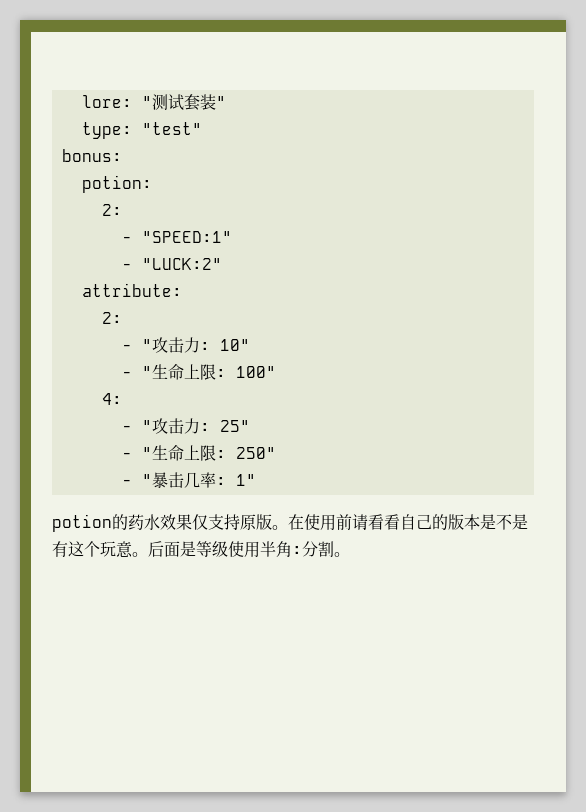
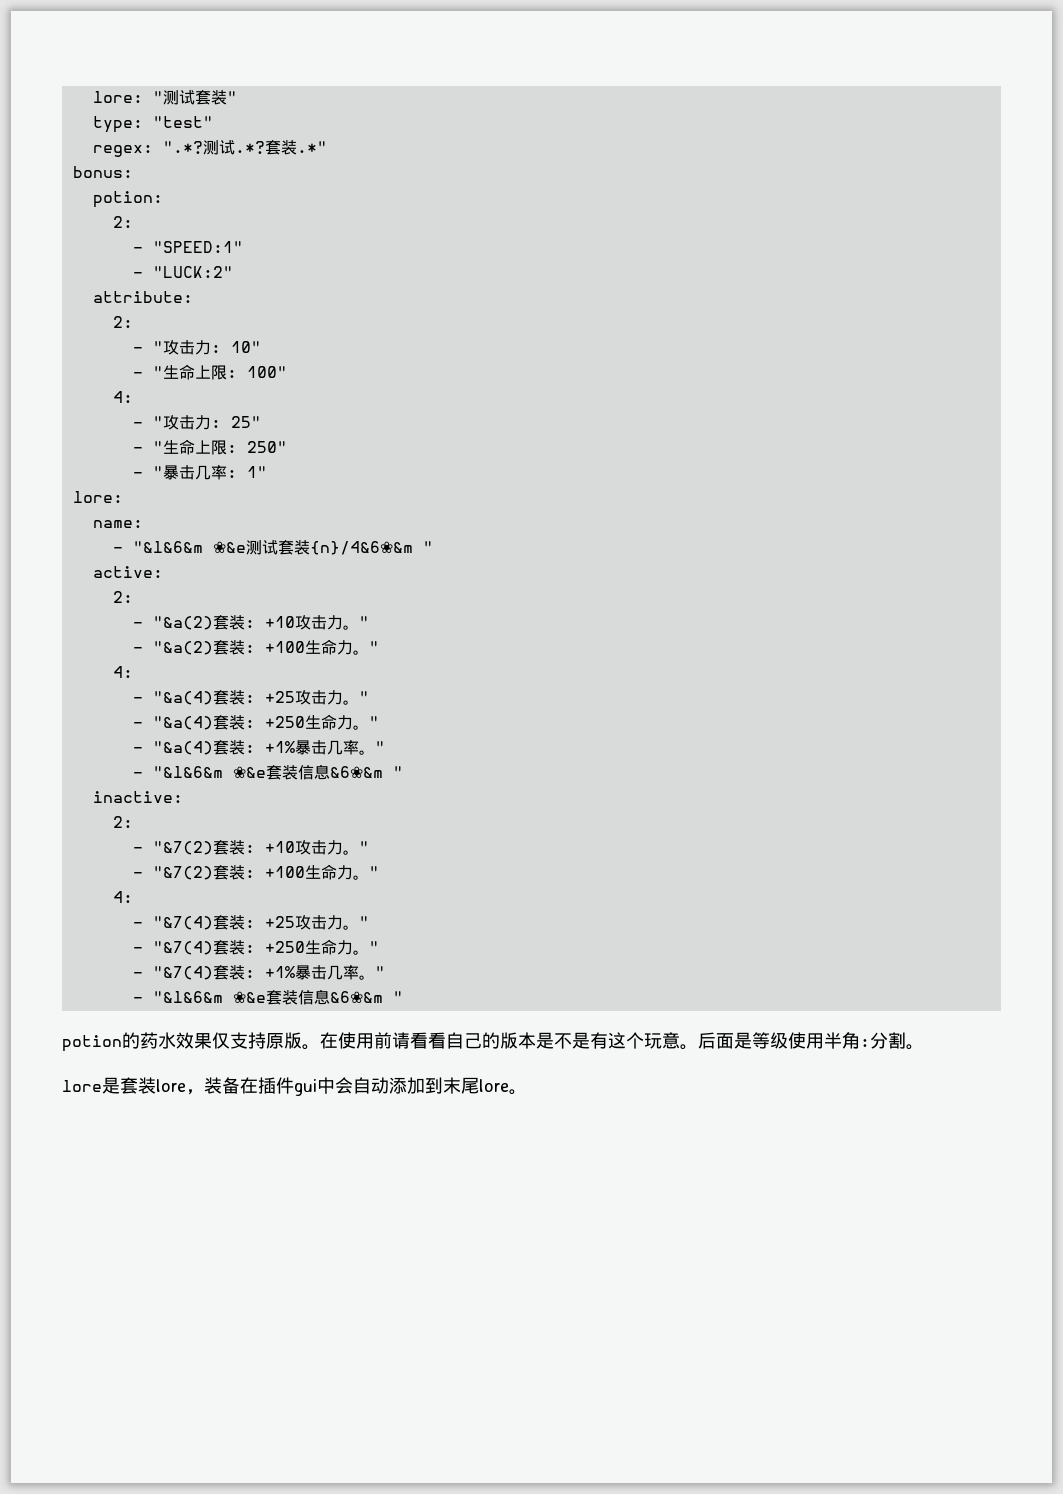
+ regex: ".*?测试.*?套装.*"
  - "暴击几率: 1"
+ lore:
+ name:
+ - "&l&6&m ❀&e测试套装{n}/4&6❀&m "
+ active:
+ 2:
+ - "&a(2)套装: +10攻击力。"
+ - "&a(2)套装: +100生命力。"
+ 4:
+ - "&a(4)套装: +25攻击力。"
+ - "&a(4)套装: +250生命力。"
+ - "&a(4)套装: +1%暴击几率。"
+ - "&l&6&m ❀&e套装信息&6❀&m "
+ inactive:
+ 2:
+ - "&7(2)套装: +10攻击力。"
+ - "&7(2)套装: +100生命力。"
+ 4:
+ - "&7(4)套装: +25攻击力。"
+ - "&7(4)套装: +250生命力。"
+ - "&7(4)套装: +1%暴击几率。"
+ - "&l&6&m ❀&e套装信息&6❀&m "
+ lore是套装lore，装备在插件gui中会自动添加到末尾lore。

